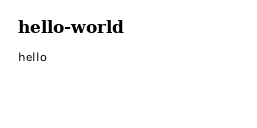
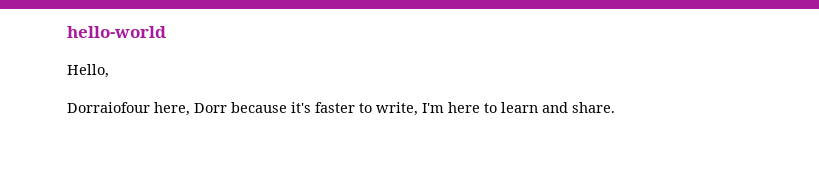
- hello
+ Hello,
+ Dorraiofour here, Dorr because it's faster to write, I'm here to learn and share.

